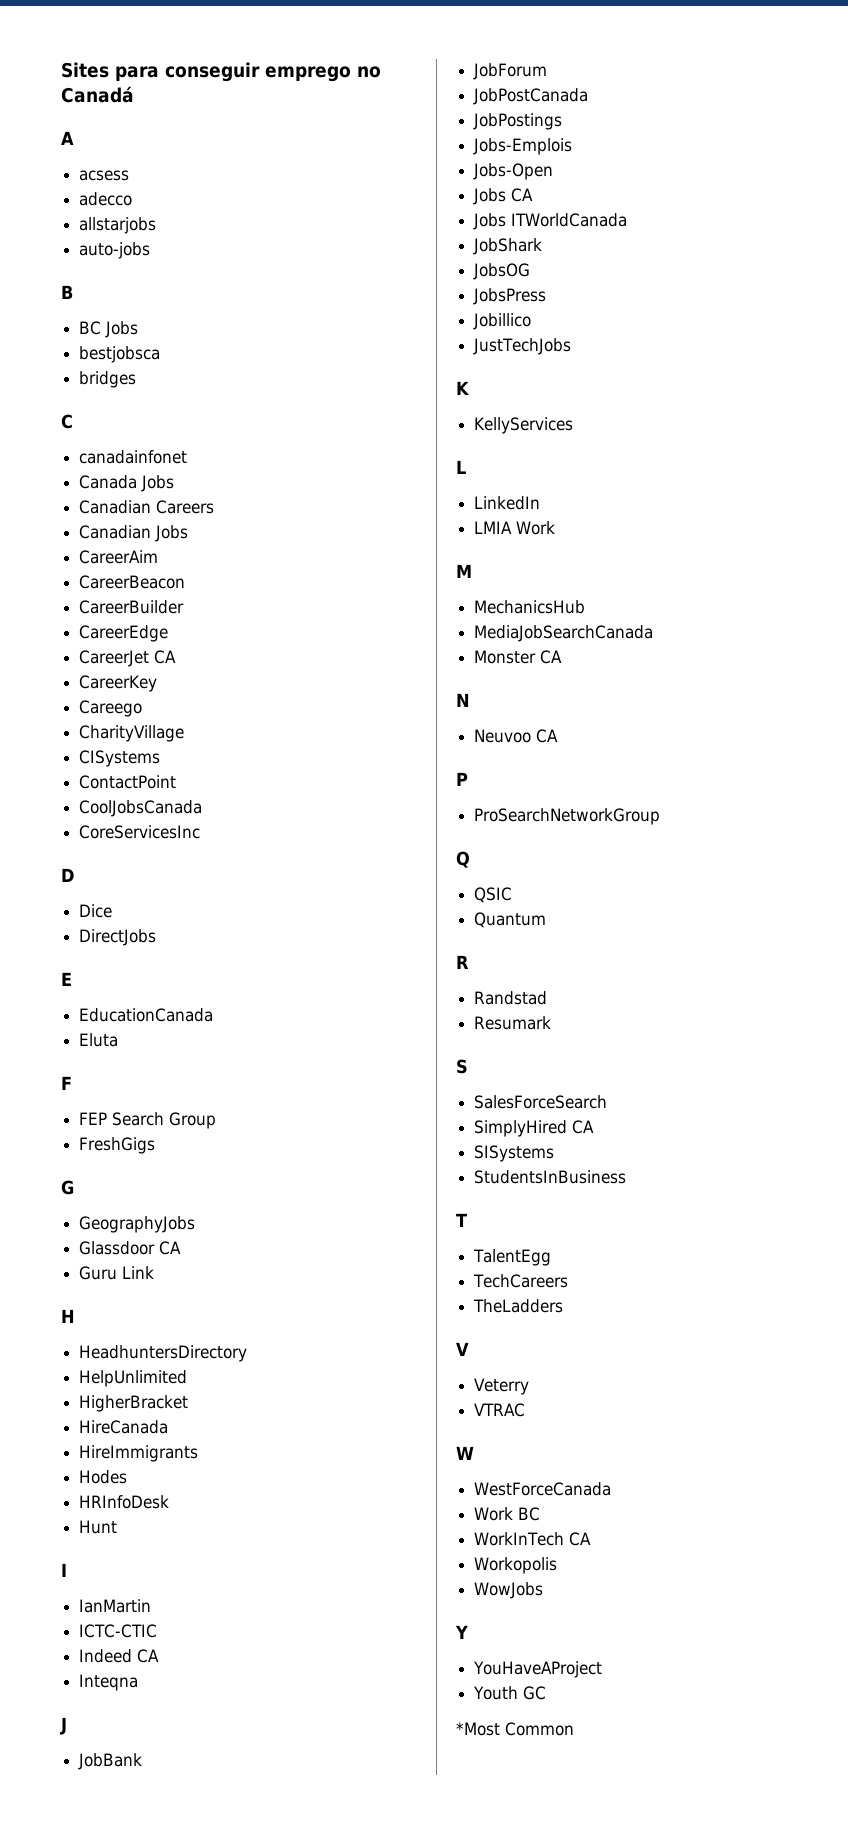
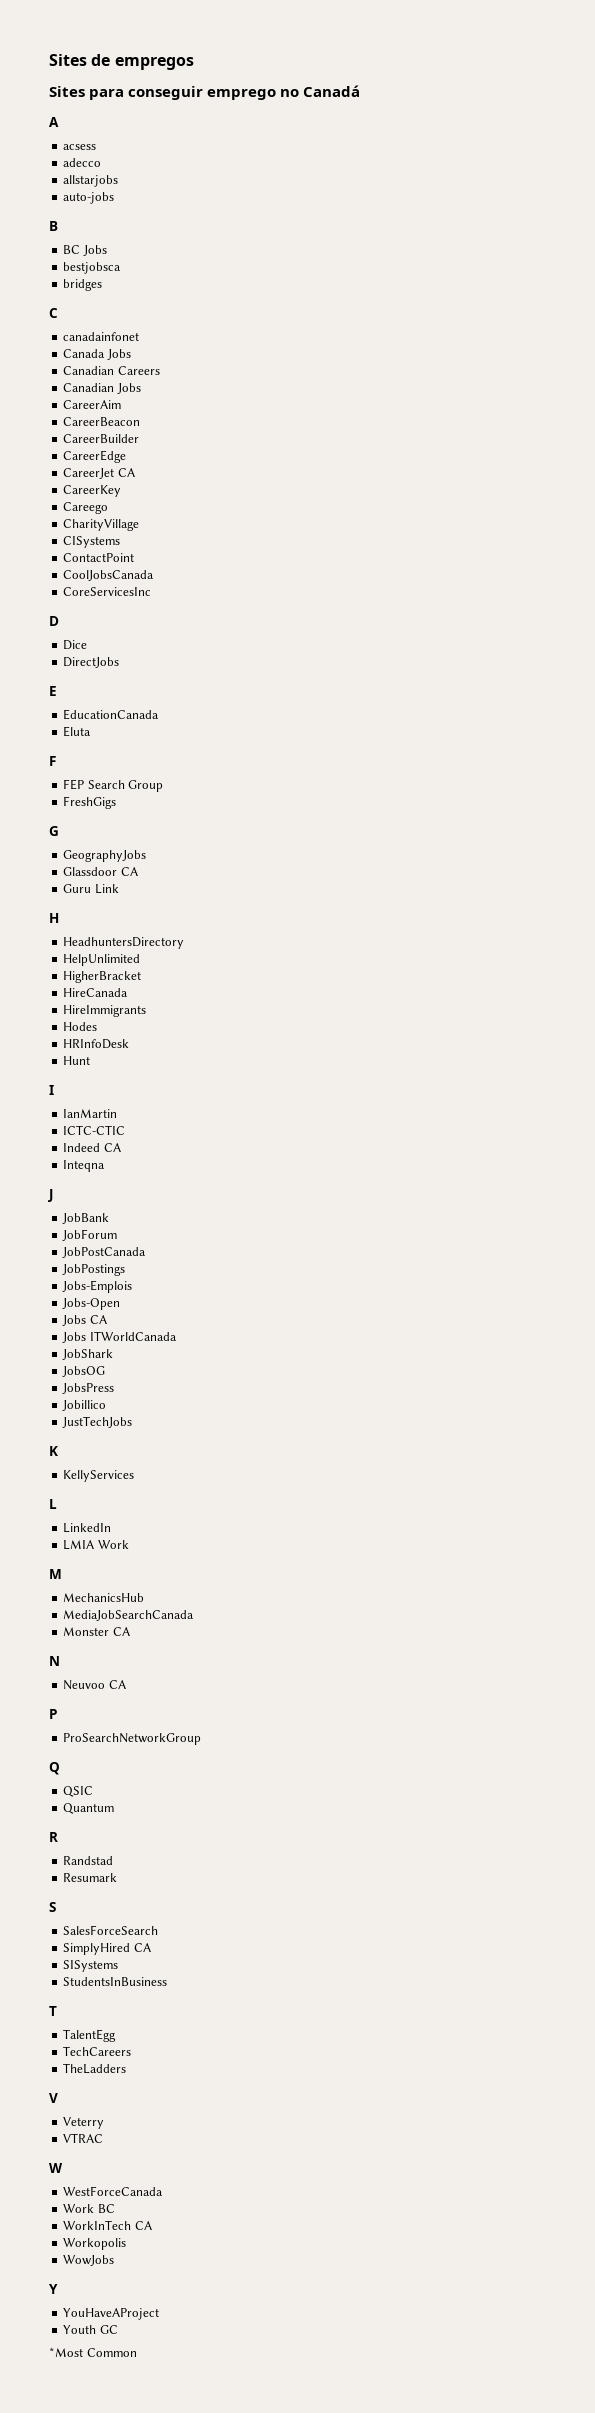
+ Sites de empregos

